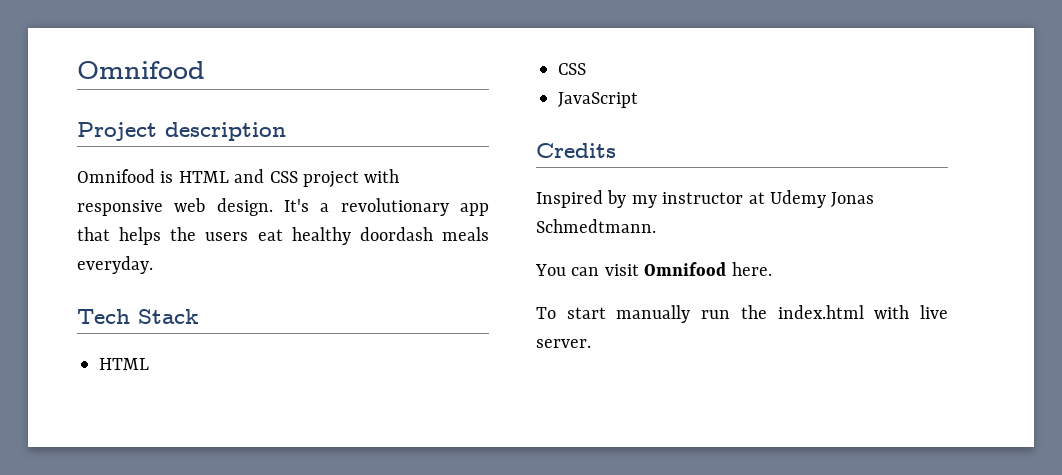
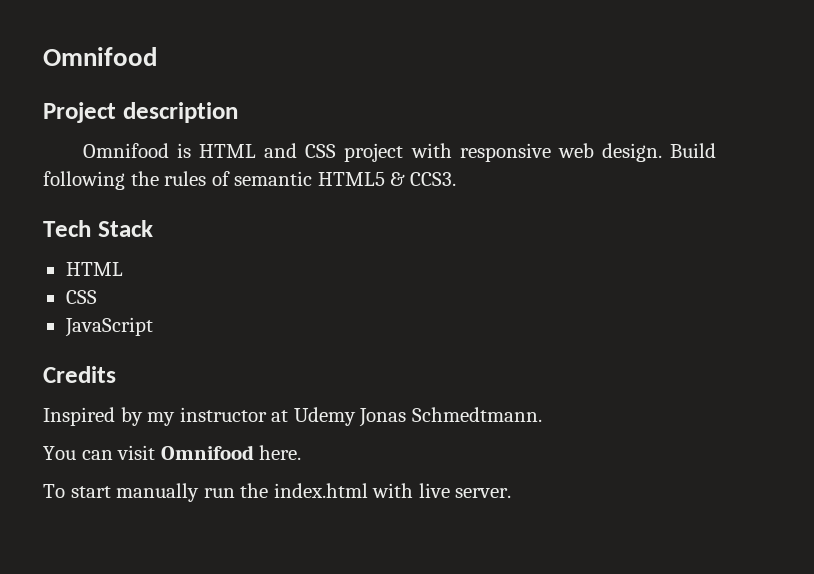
- It's a revolutionary app that helps the users eat healthy doordash meals everyday.
+ Build following the rules of semantic HTML5 & CCS3.

